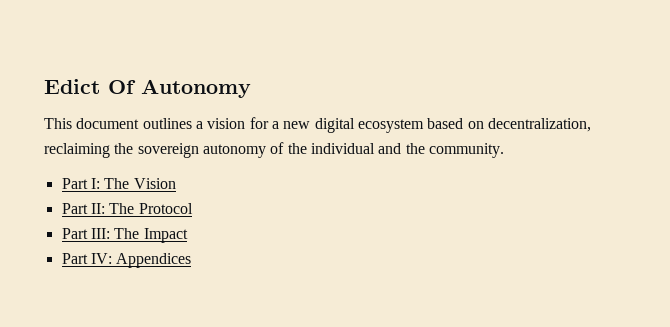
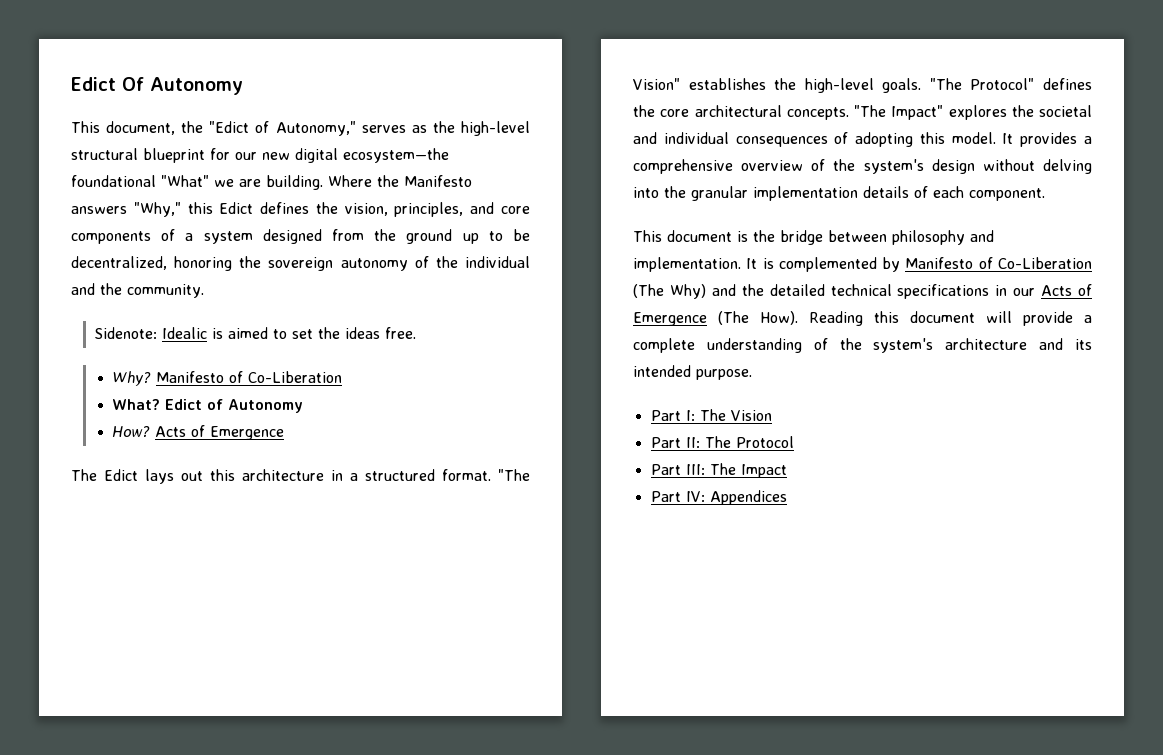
- This document outlines a vision for a new digital ecosystem based on decentralization, reclaiming the sovereign autonomy of the individual and the community.
+ This document, the "Edict of Autonomy," serves as the high-level structural blueprint for our new digital ecosystem—the foundational "What" we are building. Where the Manifesto answers "Why," this Edict defines the vision, principles, and core components of a system designed from the ground up to be decentralized, honoring the sovereign autonomy of the individual and the community.
+ Sidenote: Idealic is aimed to set the ideas free.
+ Why? Manifesto of Co-Liberation
+ What? Edict of Autonomy
+ How? Acts of Emergence
+ The Edict lays out this architecture in a structured format. "The Vision" establishes the high-level goals. "The Protocol" defines the core architectural concepts. "The Impact" explores the societal and individual consequences of adopting this model. It provides a comprehensive overview of the system's design without delving into the granular implementation details of each component.
+ This document is the bridge between philosophy and implementation. It is complemented by Manifesto of Co-Liberation (The Why) and the detailed technical specifications in our Acts of Emergence (The How). Reading this document will provide a complete understanding of the system's architecture and its intended purpose.

